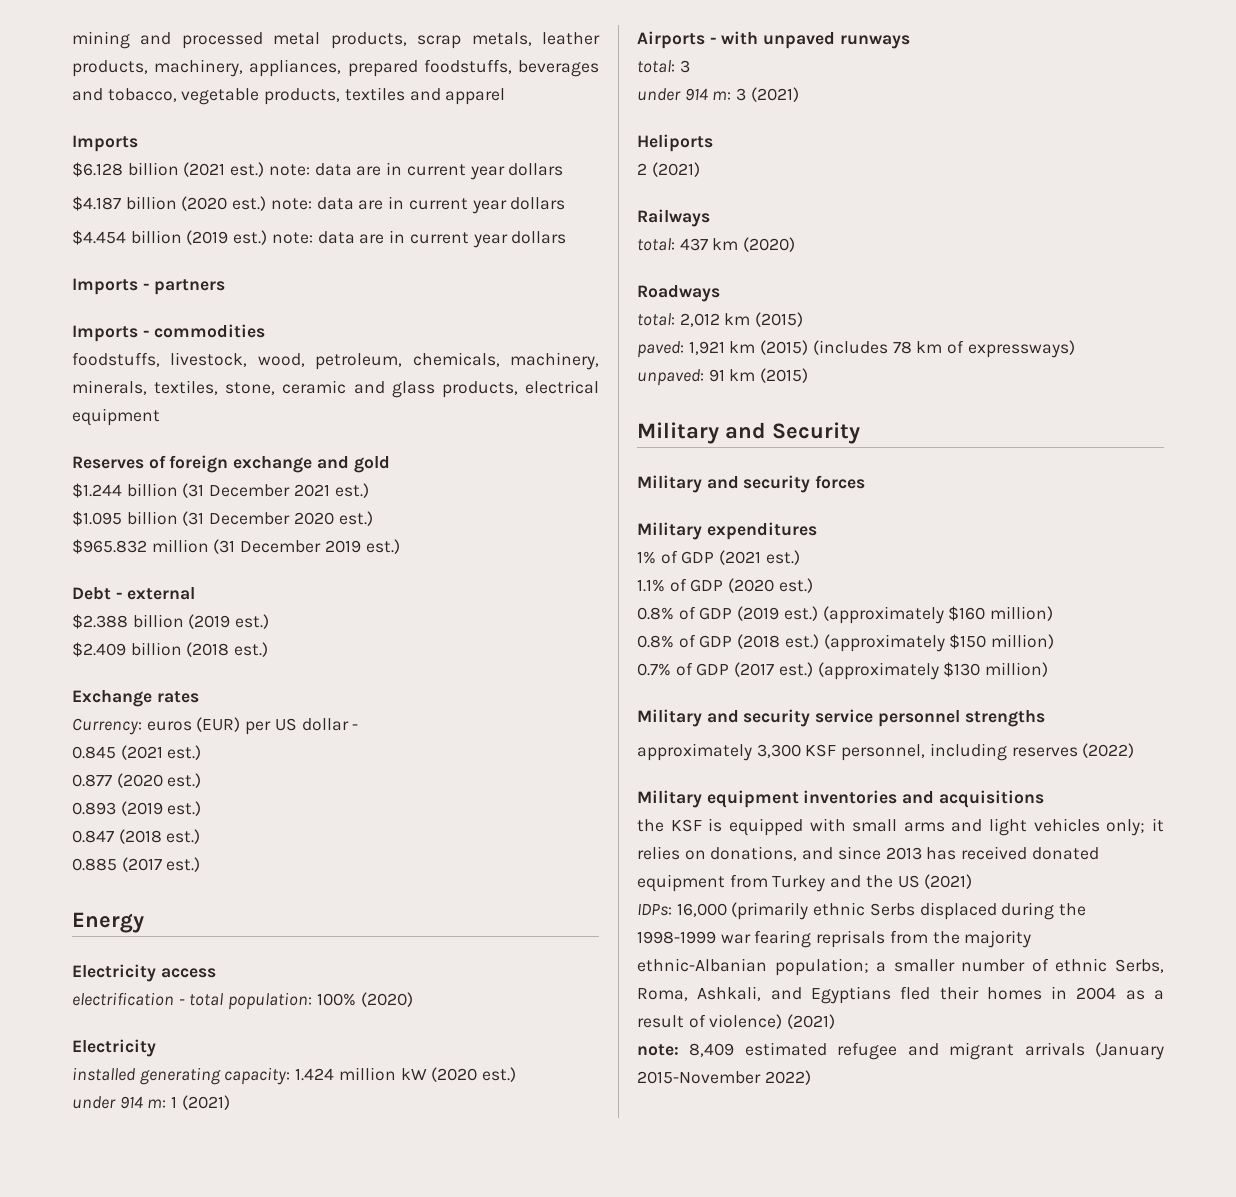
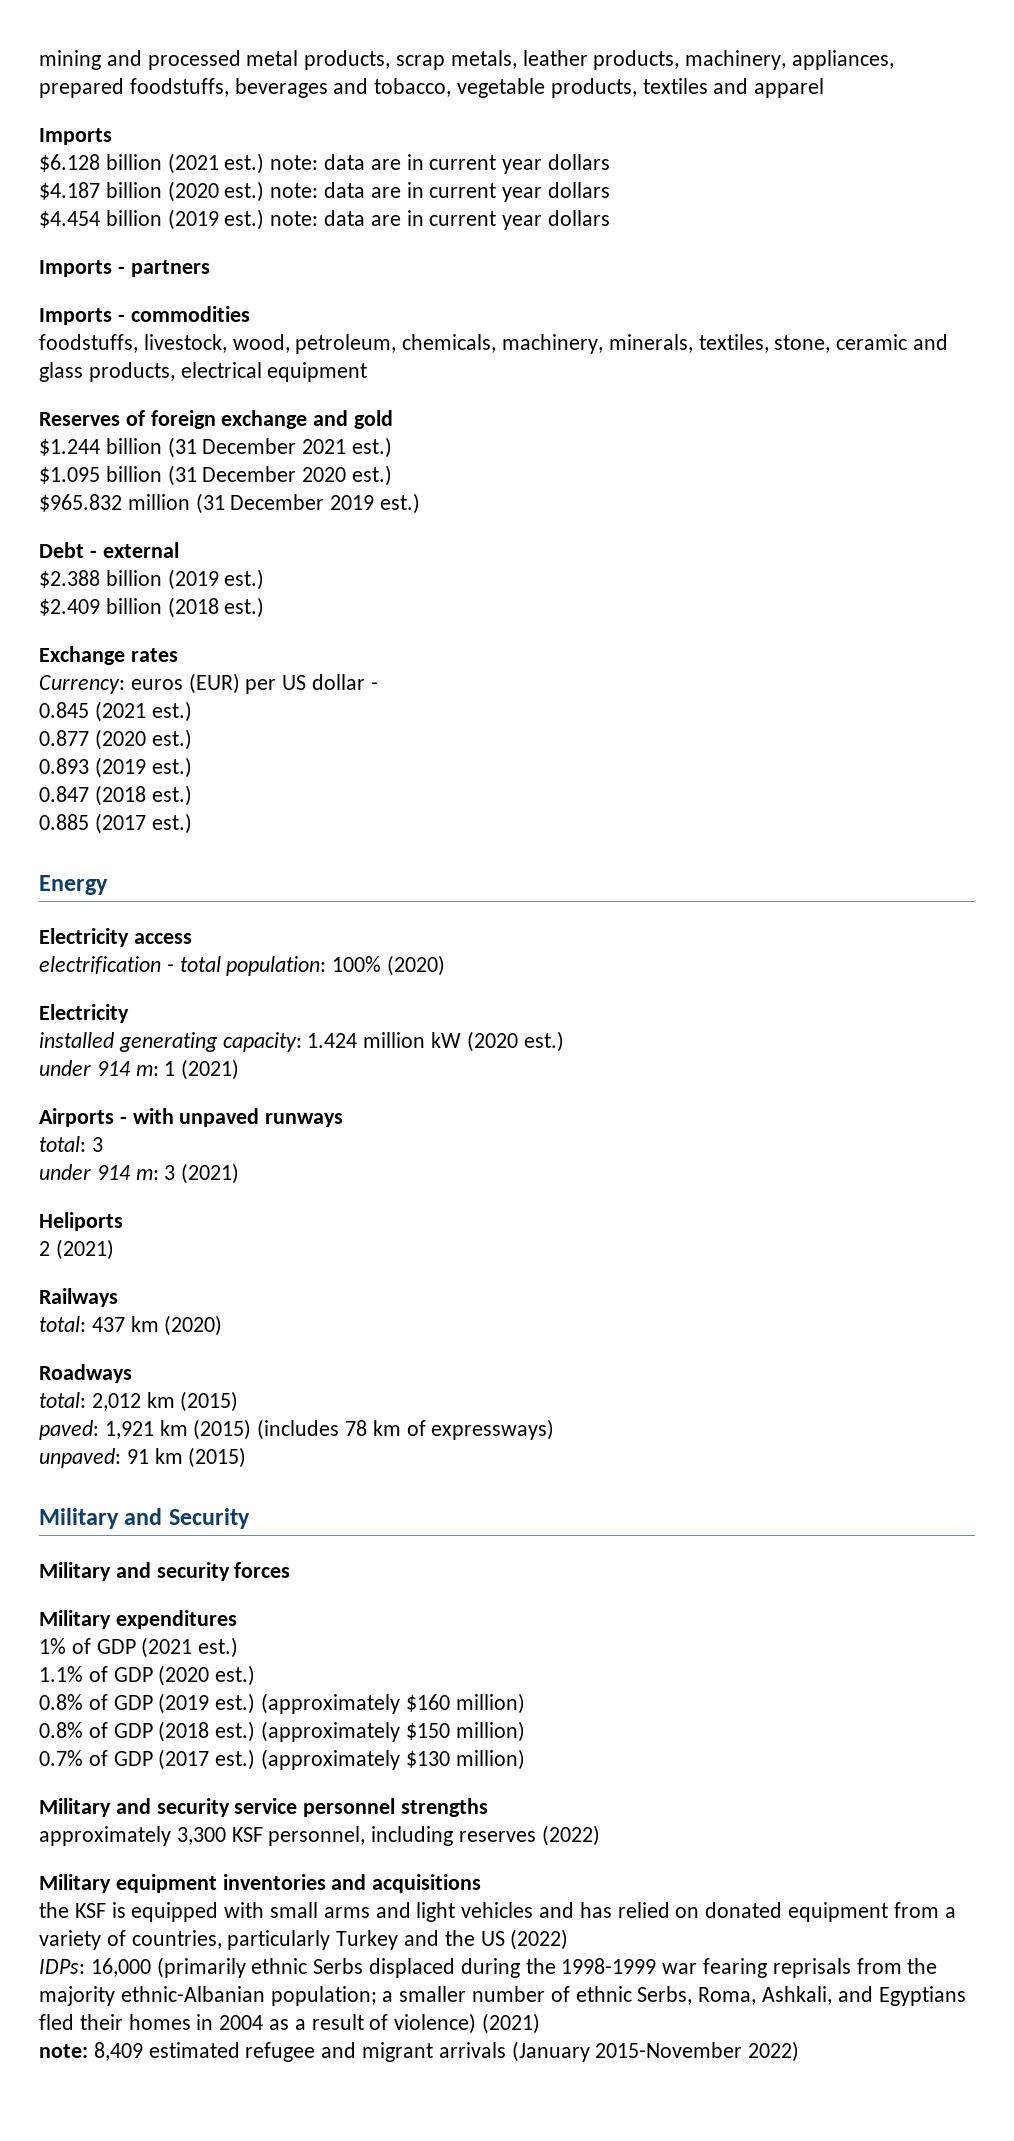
- the KSF is equipped with small arms and light vehicles only; it relies on donations, and since 2013 has received donated equipment from Turkey and the US (2021)
+ the KSF is equipped with small arms and light vehicles and has relied on donated equipment from a variety of countries, particularly Turkey and the US (2022)

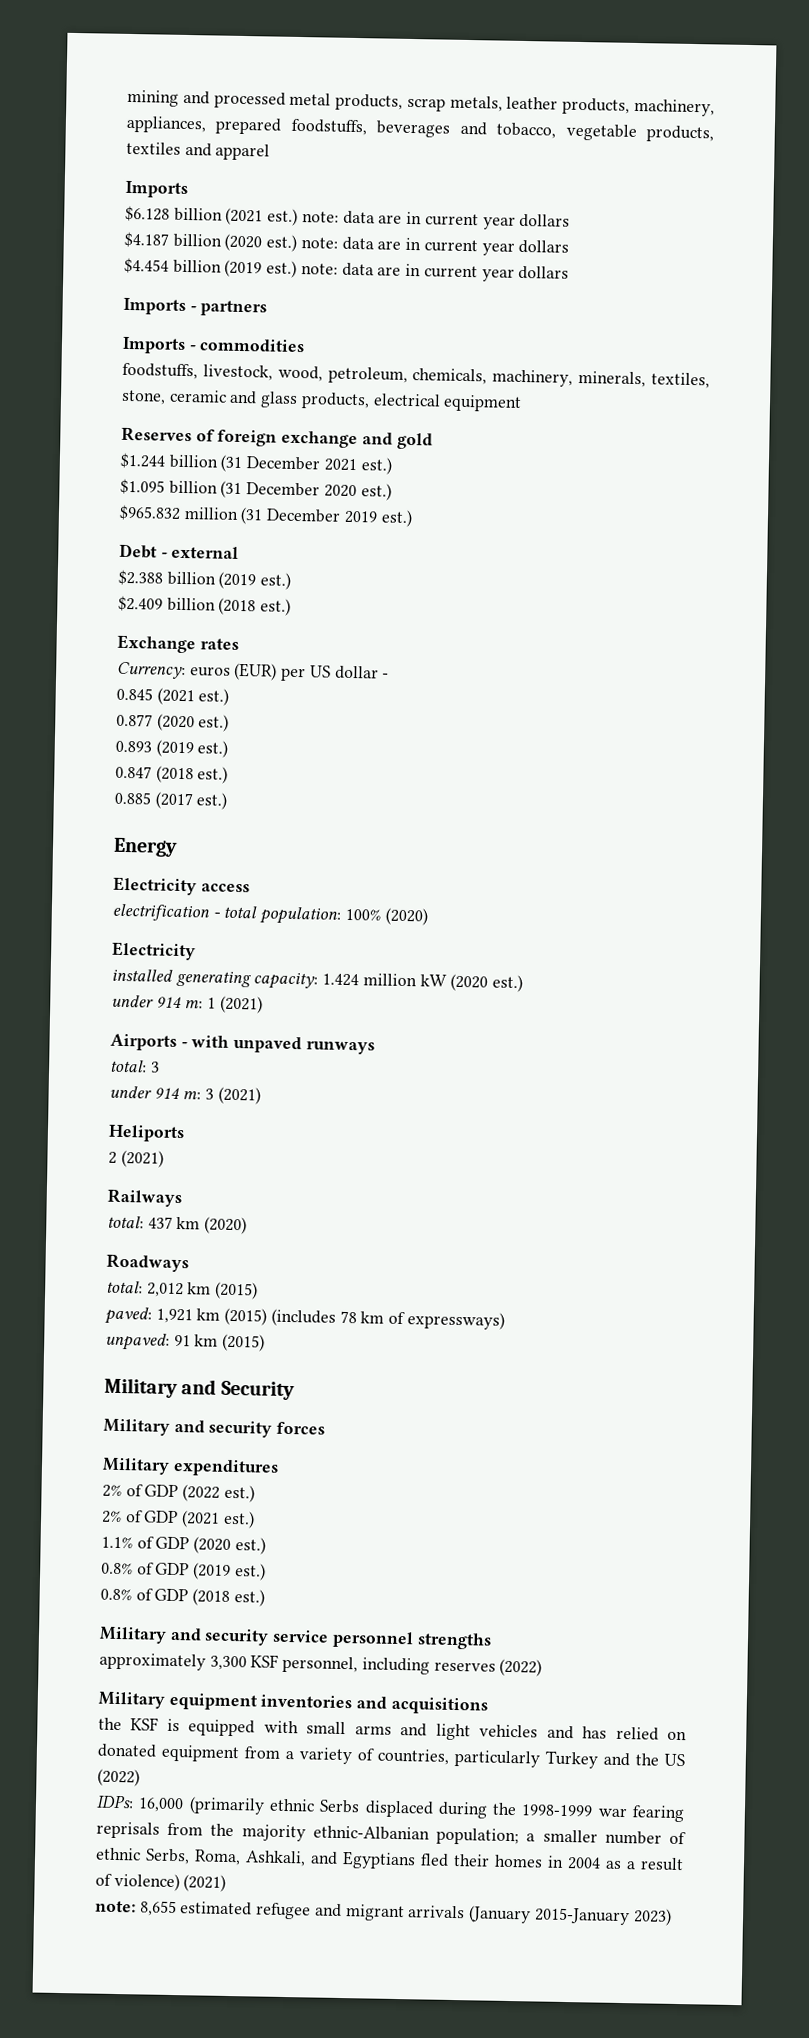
- 1% of GDP (2021 est.)
+ 2% of GDP (2022 est.)
+ 2% of GDP (2021 est.)
- (approximately $160 million)
- (approximately $150 million)
- 0.7% of GDP (2017 est.) (approximately $130 million)
- note: 8,409 estimated refugee and migrant arrivals (January 2015-November 2022)
+ note: 8,655 estimated refugee and migrant arrivals (January 2015-January 2023)

